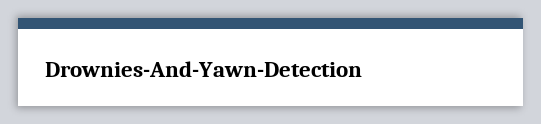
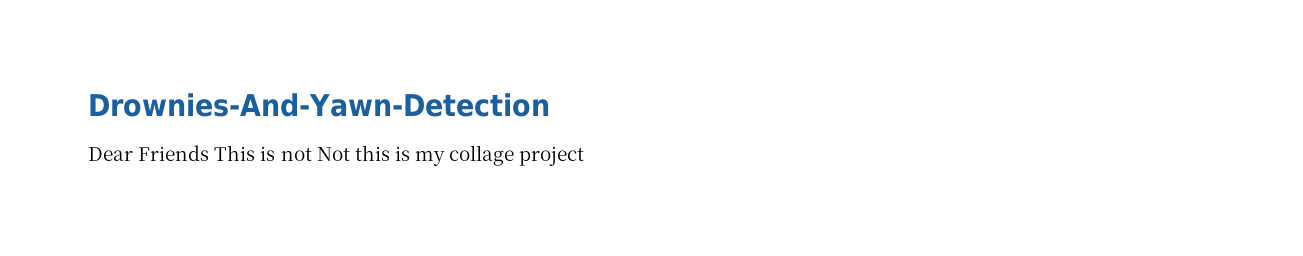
+ Dear Friends This is not Not this is my collage project

